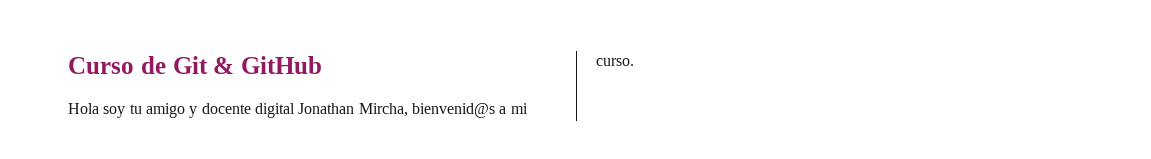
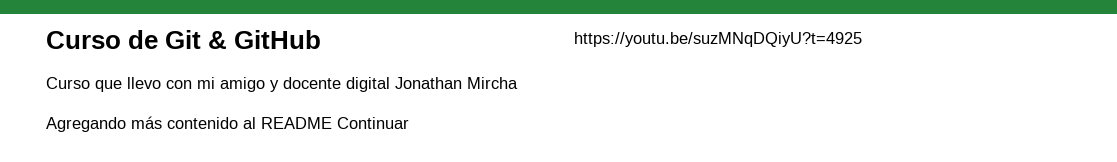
- Hola soy tu amigo y docente digital Jonathan Mircha, bienvenid@s a mi curso.
+ Curso que llevo con mi amigo y docente digital Jonathan Mircha
+ Agregando más contenido al README Continuar https://youtu.be/suzMNqDQiyU?t=4925

